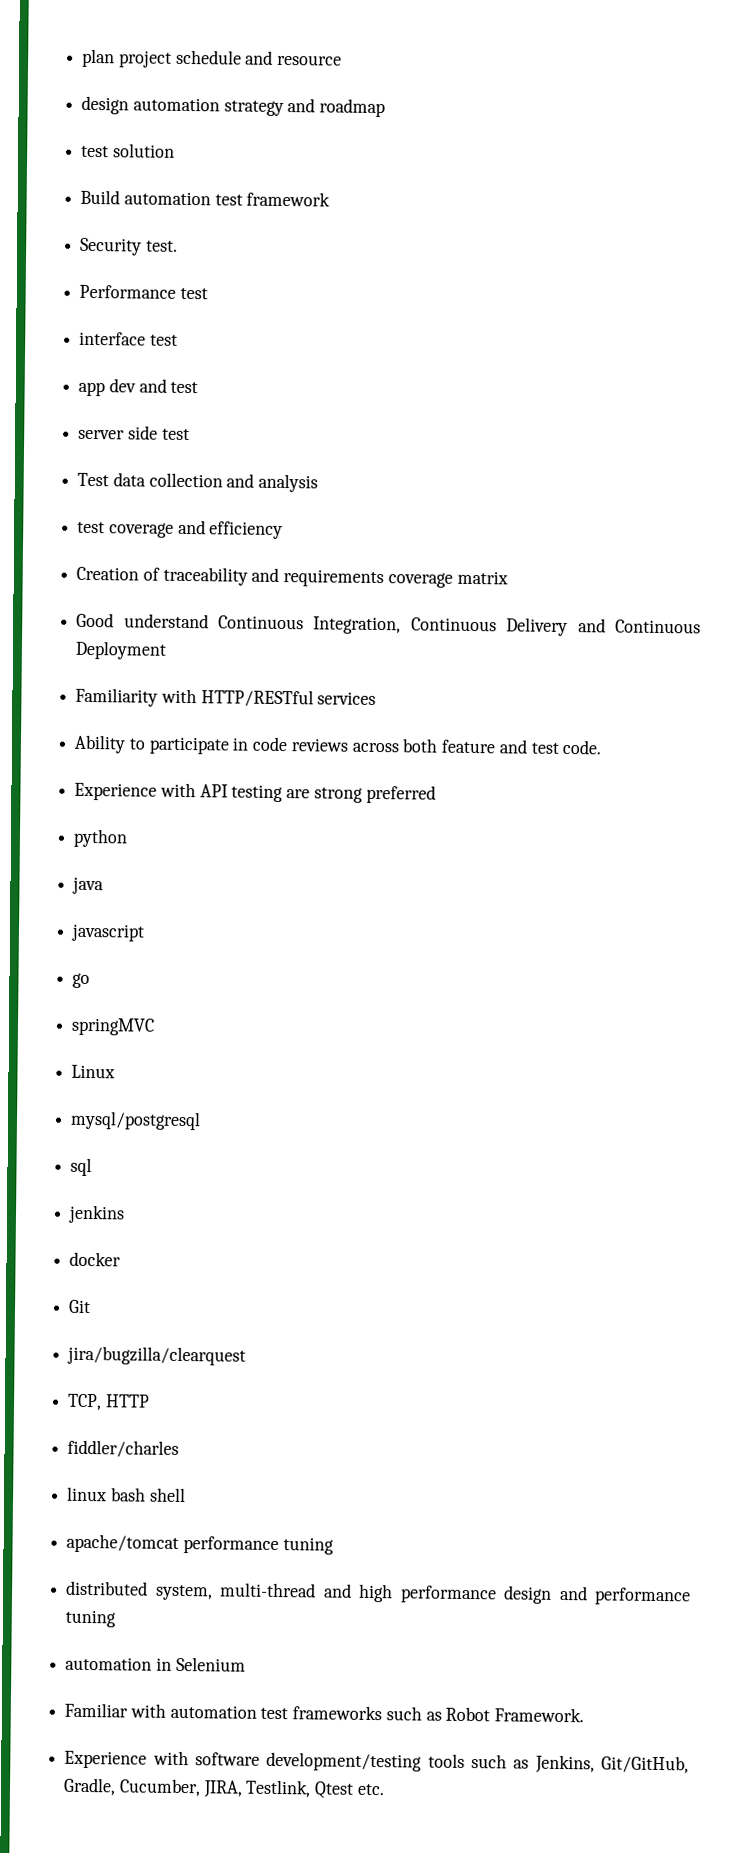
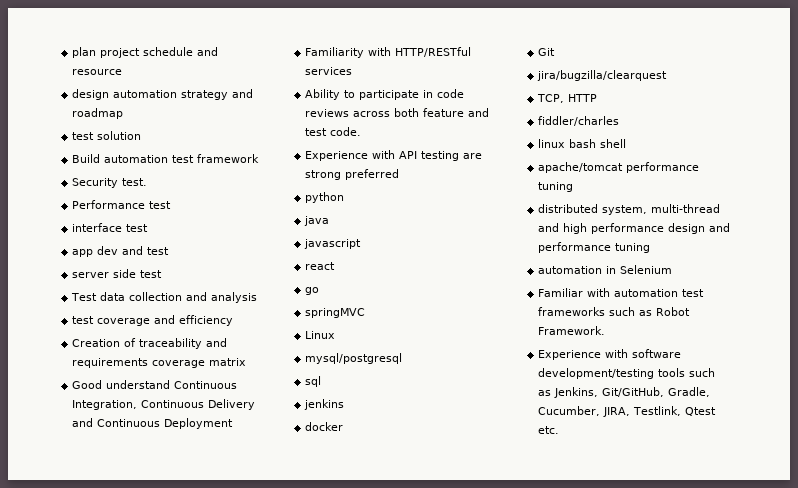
+ react

